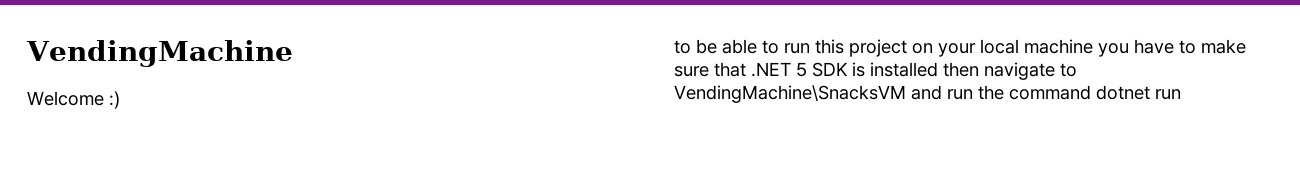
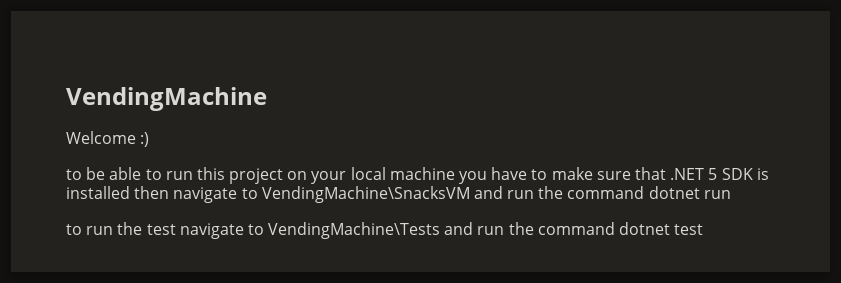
+ to run the test navigate to VendingMachine\Tests and run the command dotnet test

